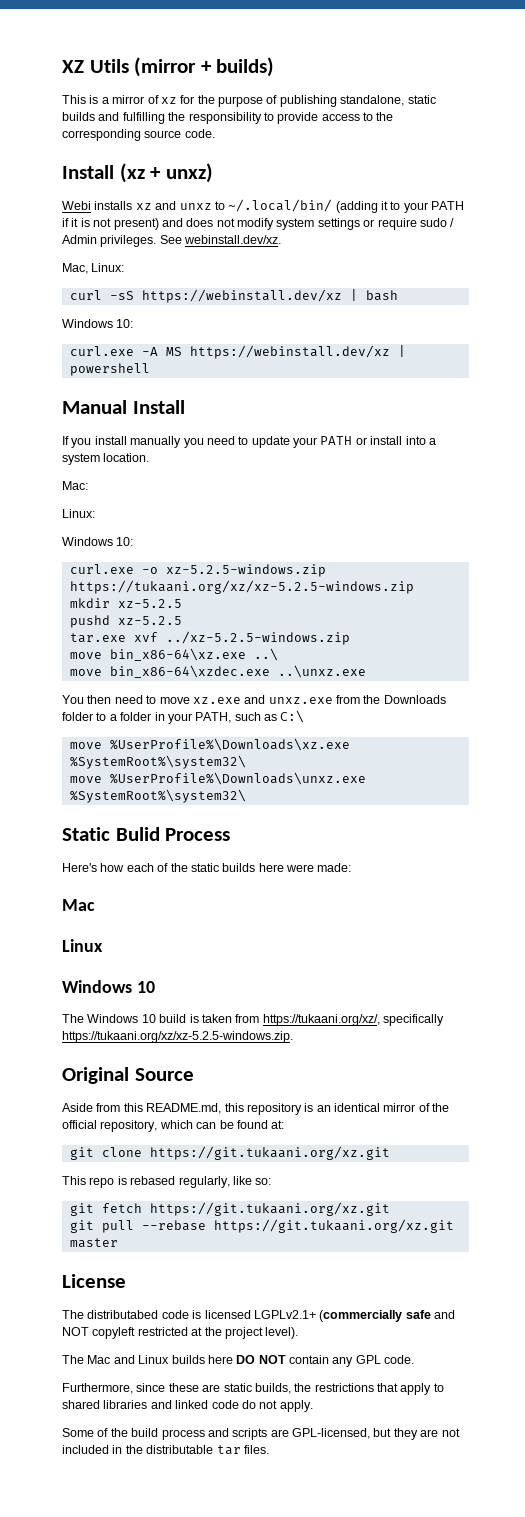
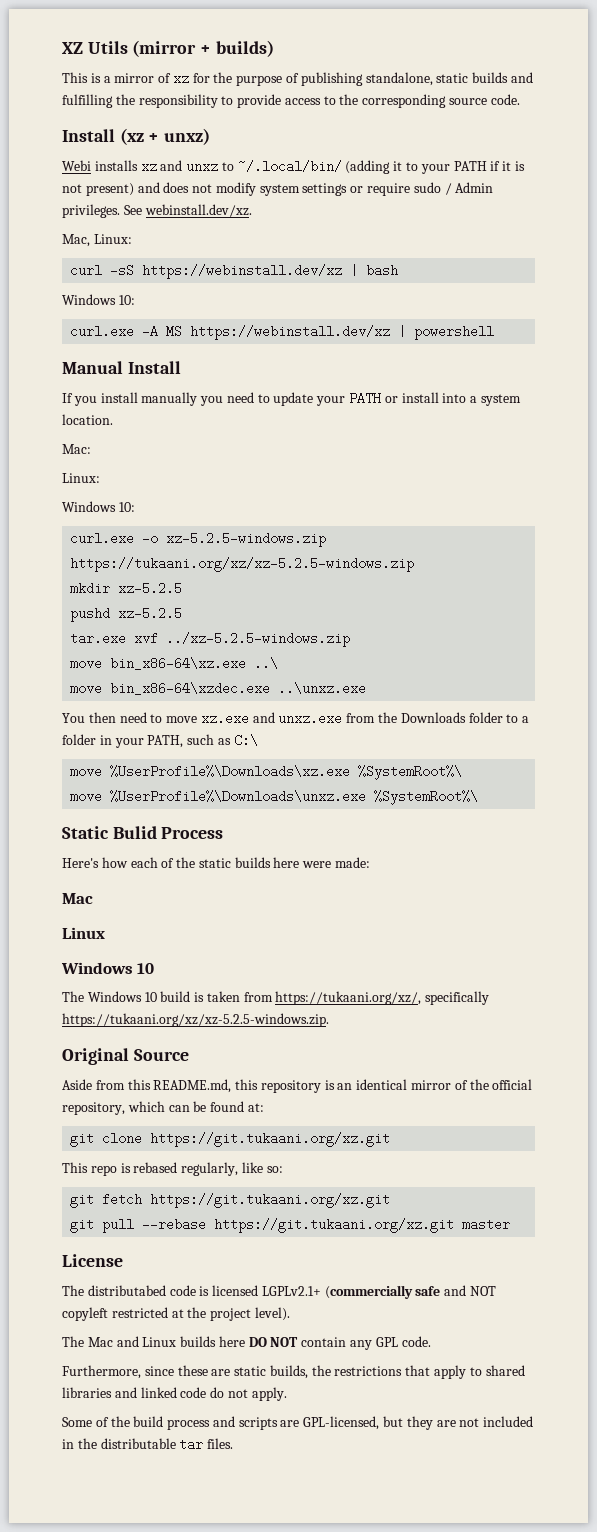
- move %UserProfile%\Downloads\xz.exe %SystemRoot%\system32\
+ move %UserProfile%\Downloads\xz.exe %SystemRoot%\
- move %UserProfile%\Downloads\unxz.exe %SystemRoot%\system32\
+ move %UserProfile%\Downloads\unxz.exe %SystemRoot%\

